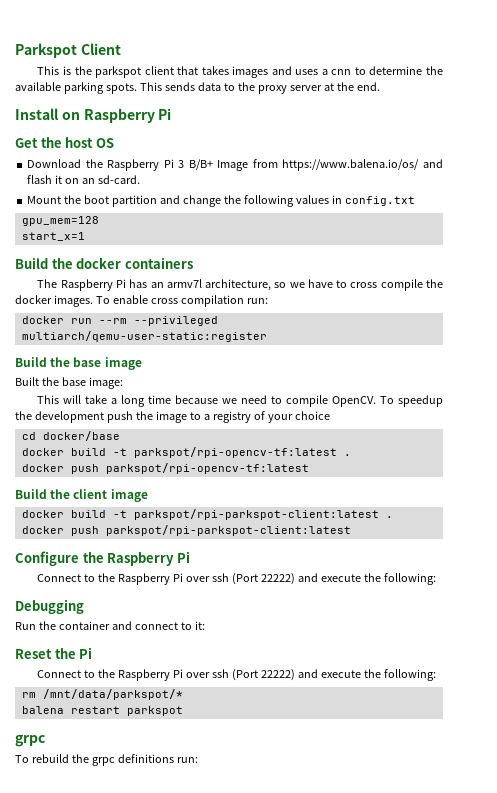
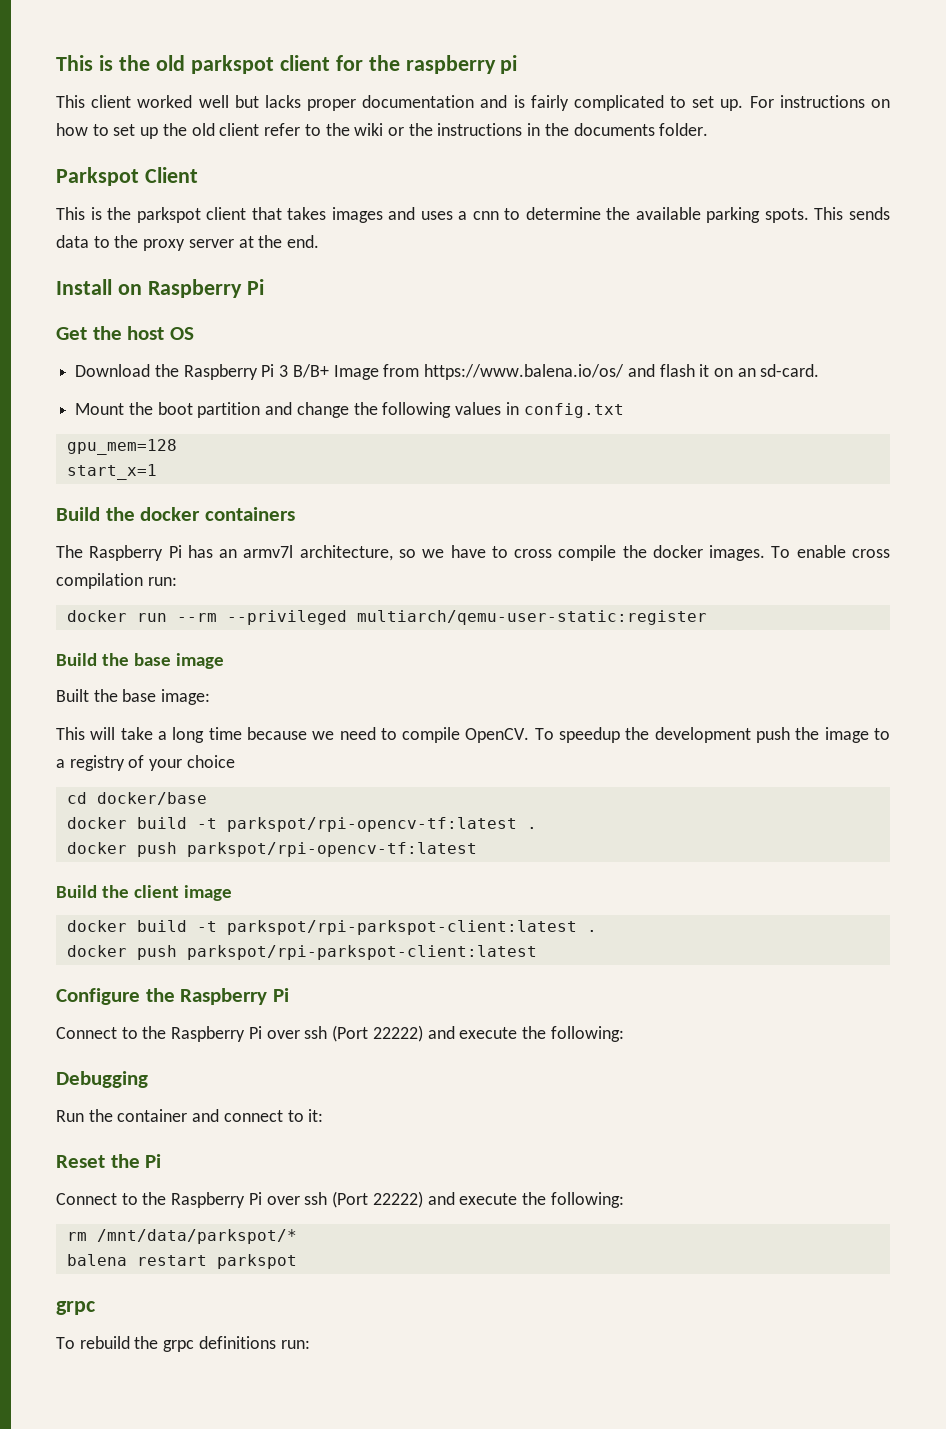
+ This is the old parkspot client for the raspberry pi
+ This client worked well but lacks proper documentation and is fairly complicated to set up. For instructions on how to set up the old client refer to the wiki or the instructions in the documents folder.

